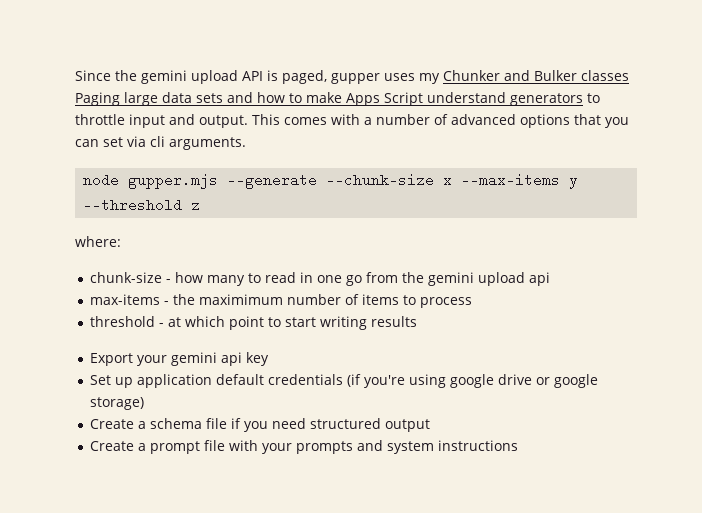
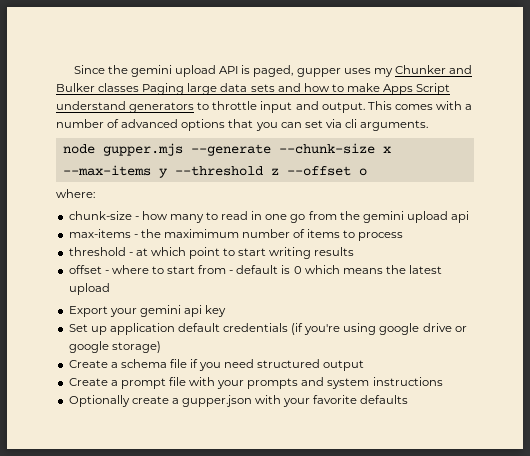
- node gupper.mjs --generate --chunk-size x --max-items y --threshold z
+ node gupper.mjs --generate --chunk-size x --max-items y --threshold z --offset o
+ offset - where to start from - default is 0 which means the latest upload
+ Optionally create a gupper.json with your favorite defaults

